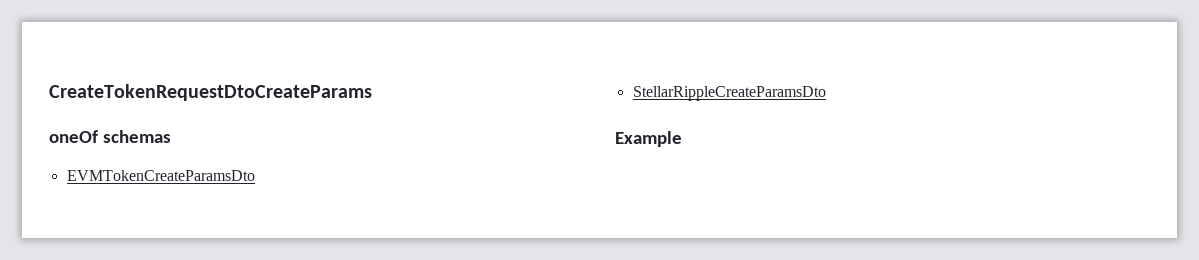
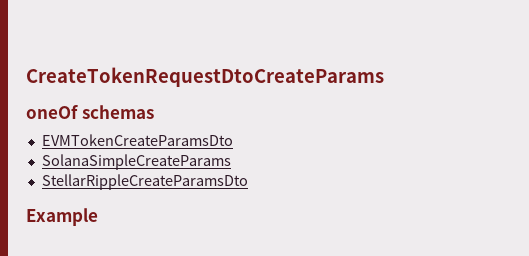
+ SolanaSimpleCreateParams

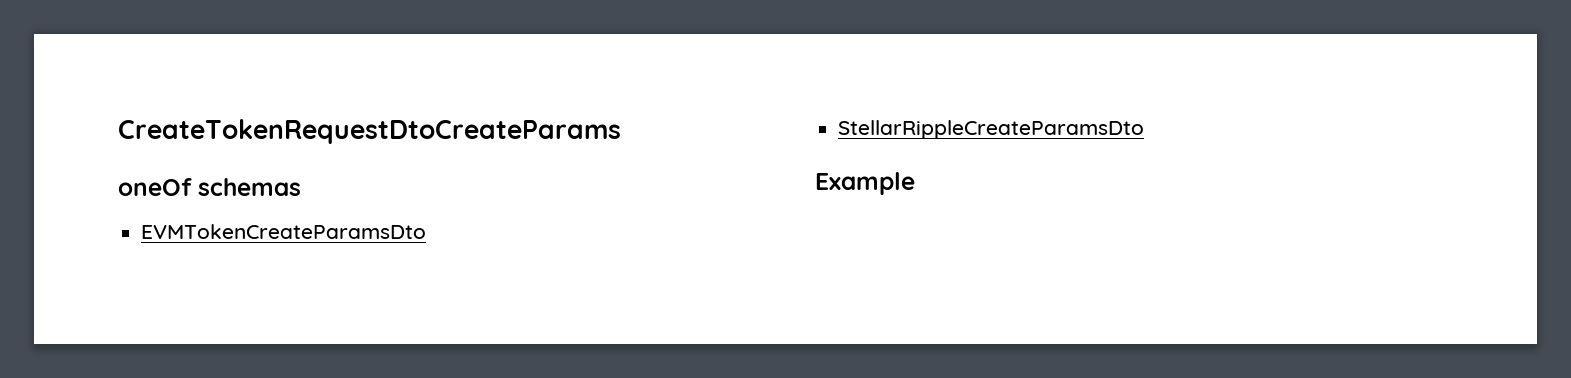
- SolanaSimpleCreateParams

